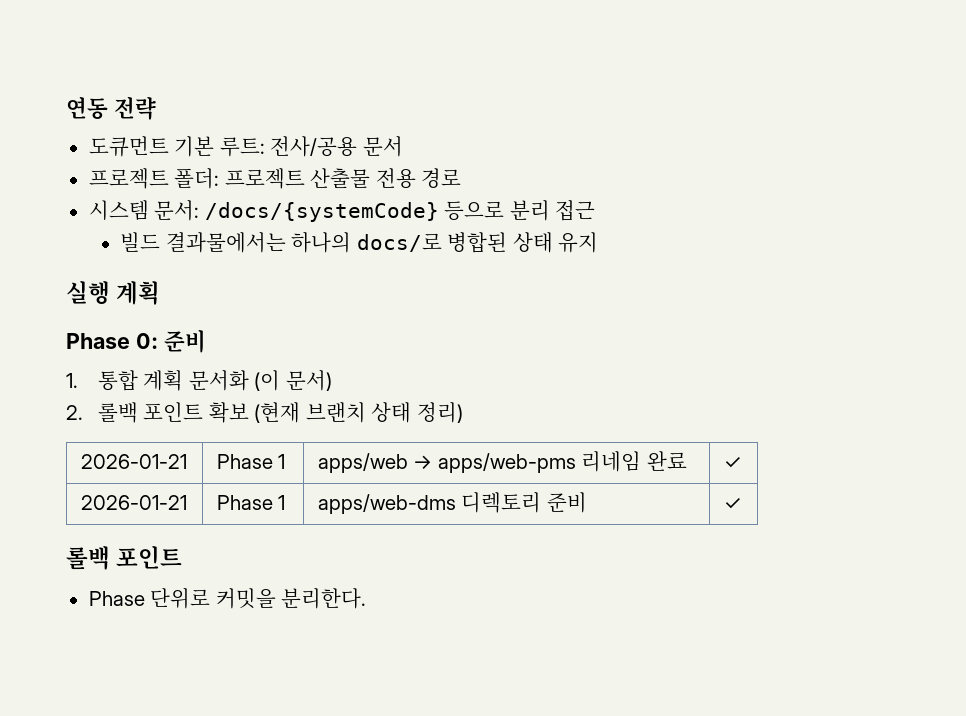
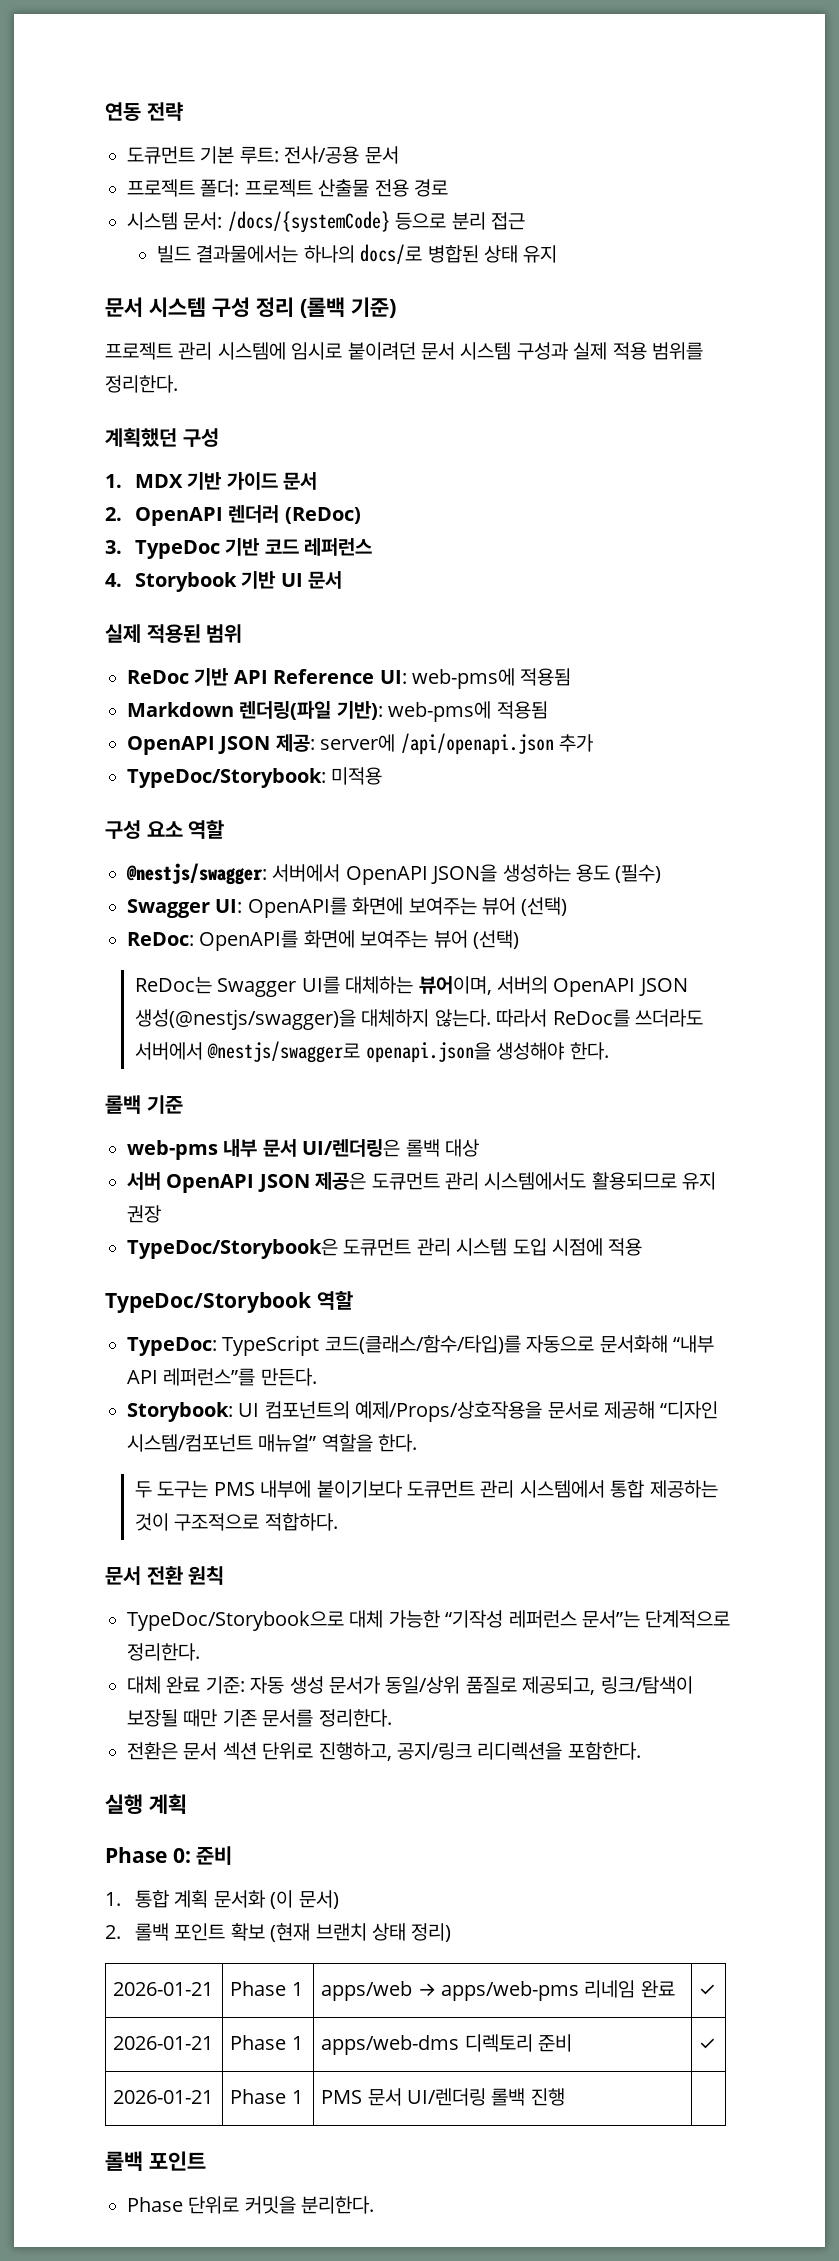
+ 문서 시스템 구성 정리 (롤백 기준)
+ 프로젝트 관리 시스템에 임시로 붙이려던 문서 시스템 구성과 실제 적용 범위를 정리한다.
+ 계획했던 구성
+ 1. MDX 기반 가이드 문서
+ 2. OpenAPI 렌더러 (ReDoc)
+ 3. TypeDoc 기반 코드 레퍼런스
+ 4. Storybook 기반 UI 문서
+ 실제 적용된 범위
+ ReDoc 기반 API Reference UI: web-pms에 적용됨
+ Markdown 렌더링(파일 기반): web-pms에 적용됨
+ OpenAPI JSON 제공: server에 /api/openapi.json 추가
+ TypeDoc/Storybook: 미적용
+ 구성 요소 역할
+ @nestjs/swagger: 서버에서 OpenAPI JSON을 생성하는 용도 (필수)
+ Swagger UI: OpenAPI를 화면에 보여주는 뷰어 (선택)
+ ReDoc: OpenAPI를 화면에 보여주는 뷰어 (선택)
+ ReDoc는 Swagger UI를 대체하는 뷰어이며, 서버의 OpenAPI JSON 생성(@nestjs/swagger)을 대체하지 않는다. 따라서 ReDoc를 쓰더라도 서버에서 @nestjs/swagger로 openapi.json을 생성해야 한다.
+ 롤백 기준
+ web-pms 내부 문서 UI/렌더링은 롤백 대상
+ 서버 OpenAPI JSON 제공은 도큐먼트 관리 시스템에서도 활용되므로 유지 권장
+ TypeDoc/Storybook은 도큐먼트 관리 시스템 도입 시점에 적용
+ TypeDoc/Storybook 역할
+ TypeDoc: TypeScript 코드(클래스/함수/타입)를 자동으로 문서화해 “내부 API 레퍼런스”를 만든다.
+ Storybook: UI 컴포넌트의 예제/Props/상호작용을 문서로 제공해 “디자인 시스템/컴포넌트 매뉴얼” 역할을 한다.
+ 두 도구는 PMS 내부에 붙이기보다 도큐먼트 관리 시스템에서 통합 제공하는 것이 구조적으로 적합하다.
+ 문서 전환 원칙
+ TypeDoc/Storybook으로 대체 가능한 “기작성 레퍼런스 문서”는 단계적으로 정리한다.
+ 대체 완료 기준: 자동 생성 문서가 동일/상위 품질로 제공되고, 링크/탐색이 보장될 때만 기존 문서를 정리한다.
+ 전환은 문서 섹션 단위로 진행하고, 공지/링크 리디렉션을 포함한다.
+ 2026-01-21 | Phase 1 | PMS 문서 UI/렌더링 롤백 진행 |

